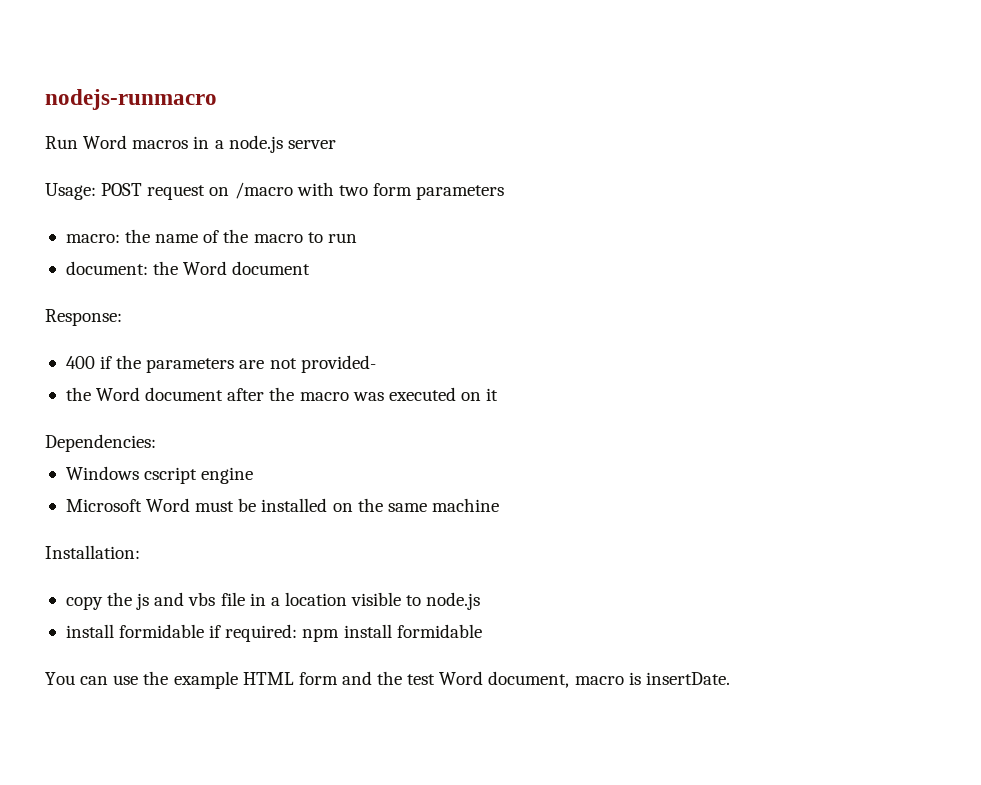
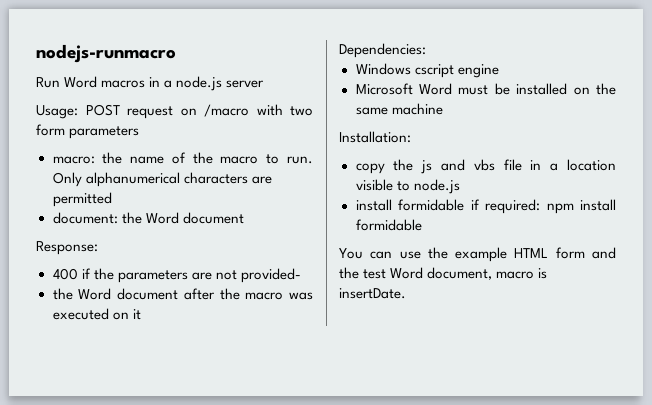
- macro: the name of the macro to run
+ macro: the name of the macro to run. Only alphanumerical characters are permitted

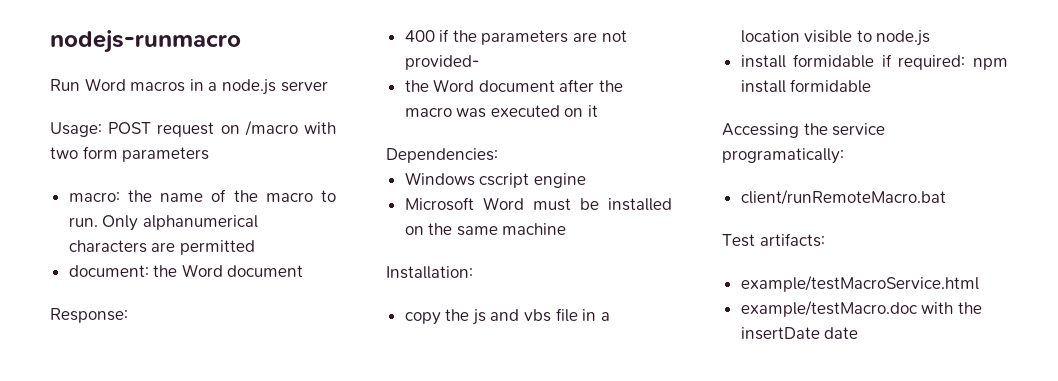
- You can use the example HTML form and the test Word document, macro is insertDate.
+ Accessing the service programatically:
+ client/runRemoteMacro.bat
+ Test artifacts:
+ example/testMacroService.html
+ example/testMacro.doc with the insertDate date

